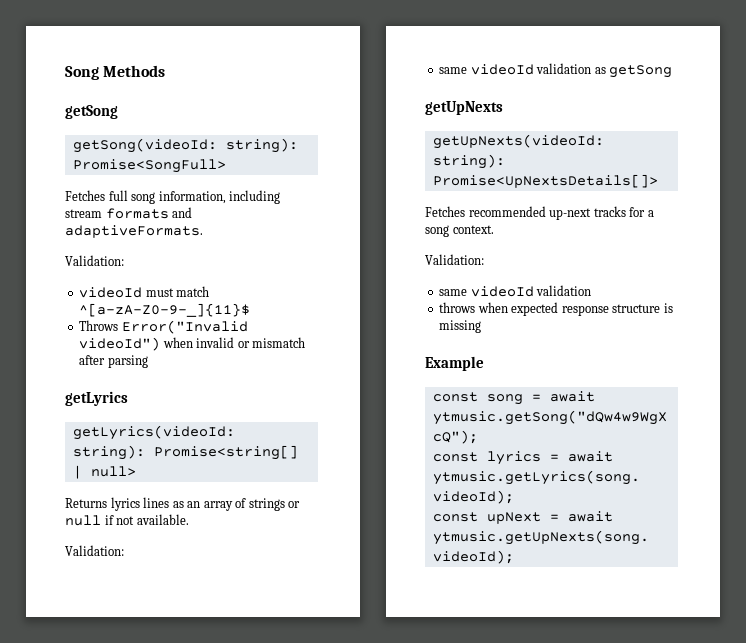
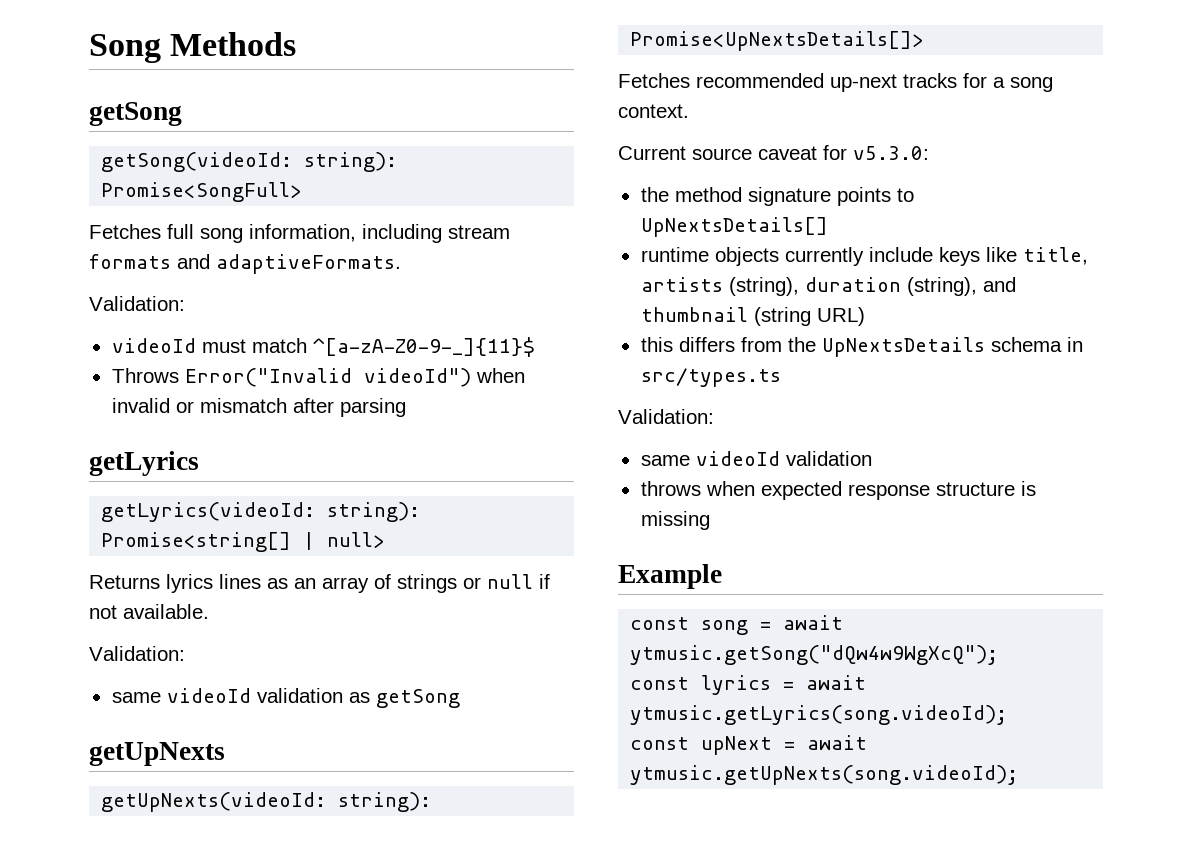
+ Current source caveat for v5.3.0:
+ the method signature points to UpNextsDetails[]
+ runtime objects currently include keys like title, artists (string), duration (string), and thumbnail (string URL)
+ this differs from the UpNextsDetails schema in src/types.ts

